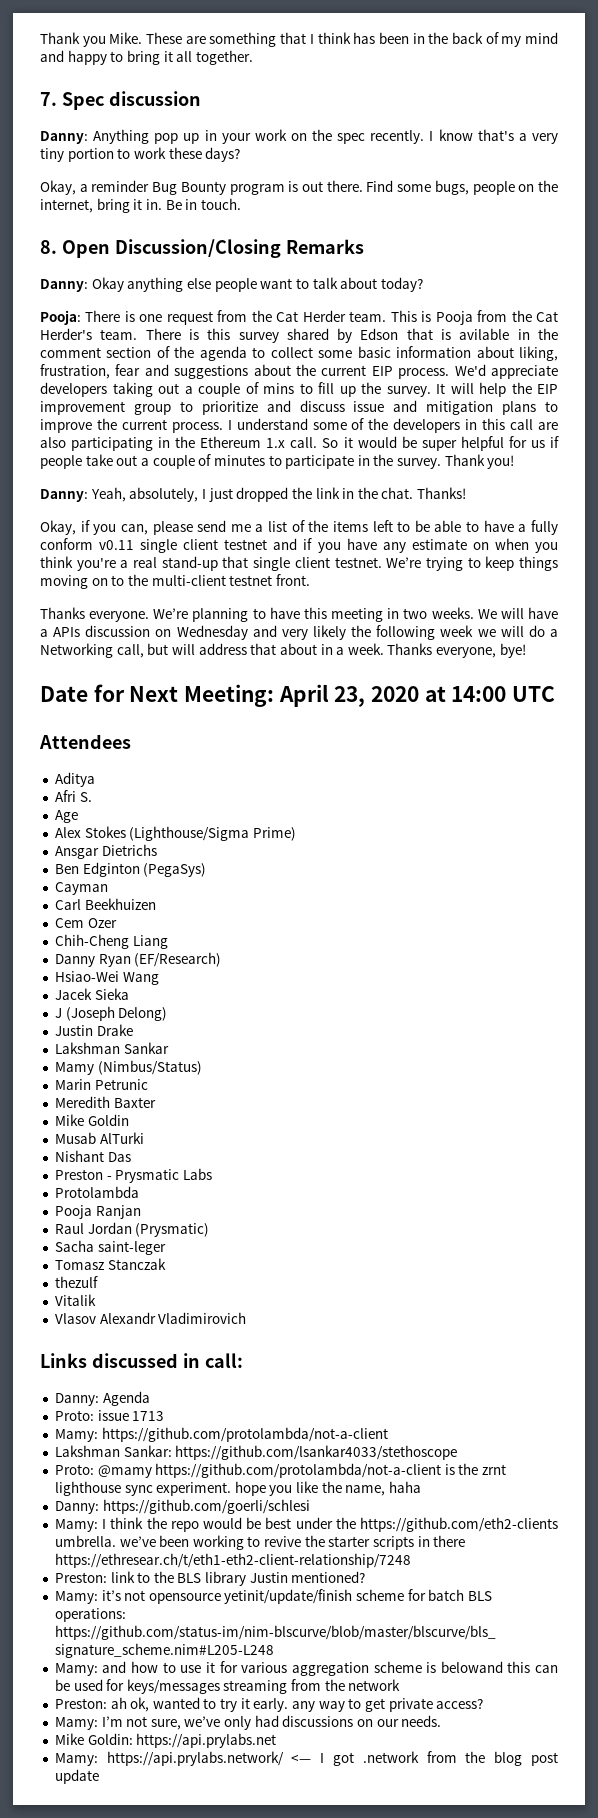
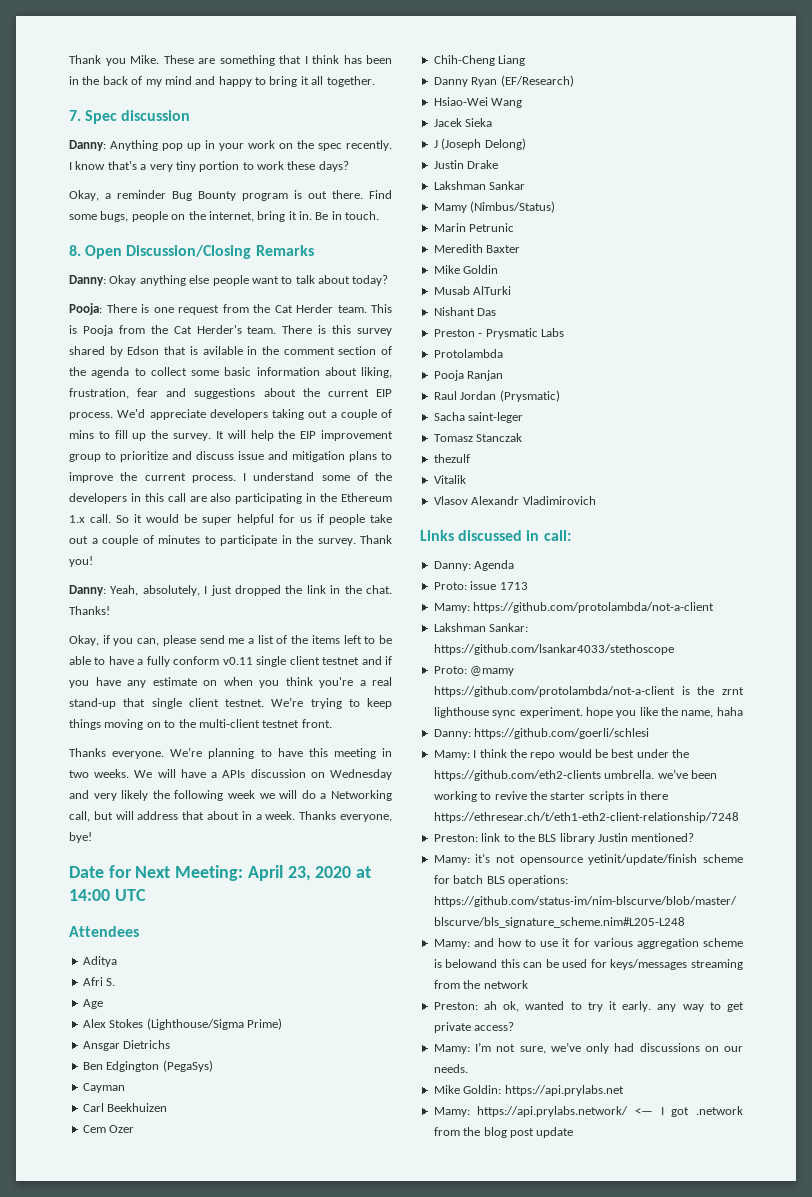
- Ben Edginton (PegaSys)
+ Ben Edgington (PegaSys)

